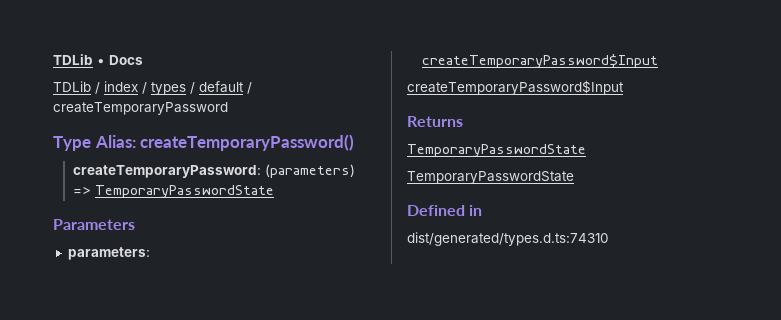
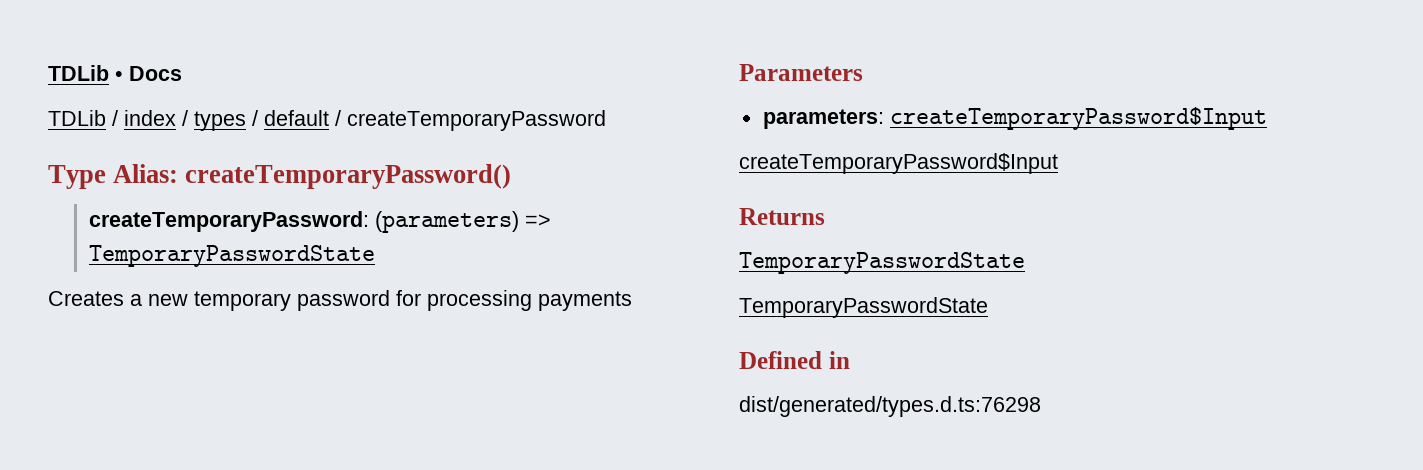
+ Creates a new temporary password for processing payments
- dist/generated/types.d.ts:74310
+ dist/generated/types.d.ts:76298

